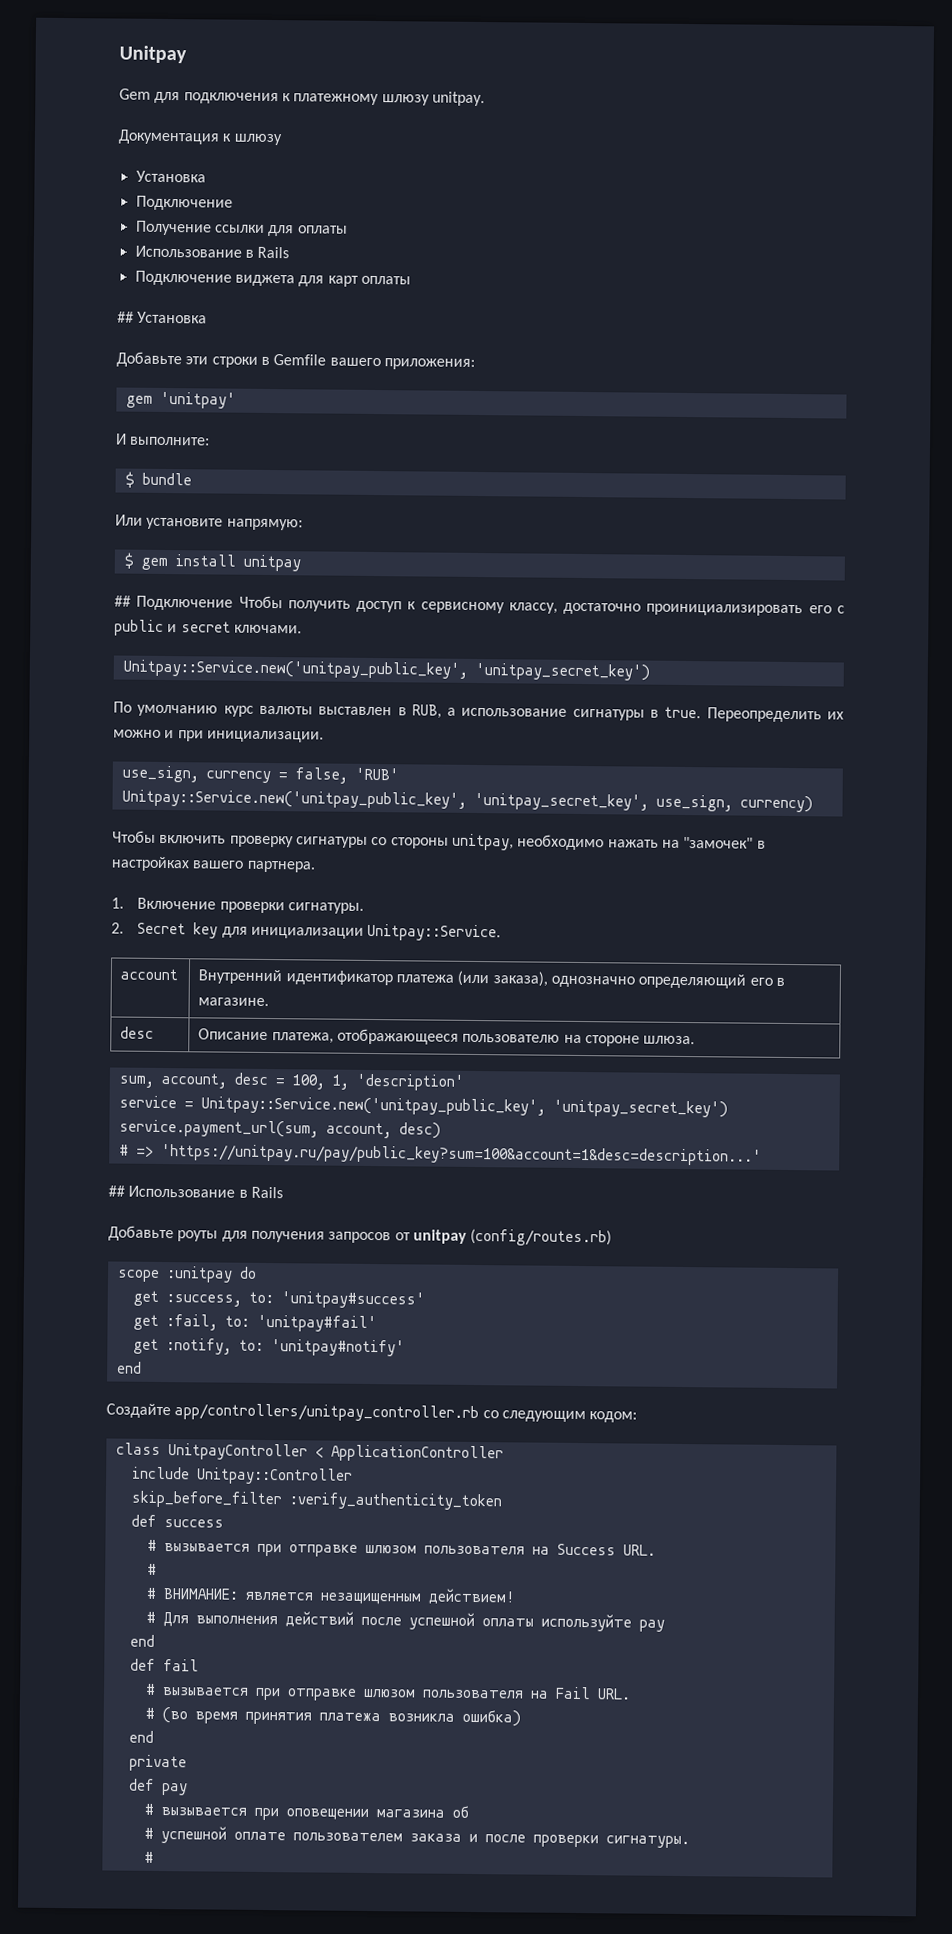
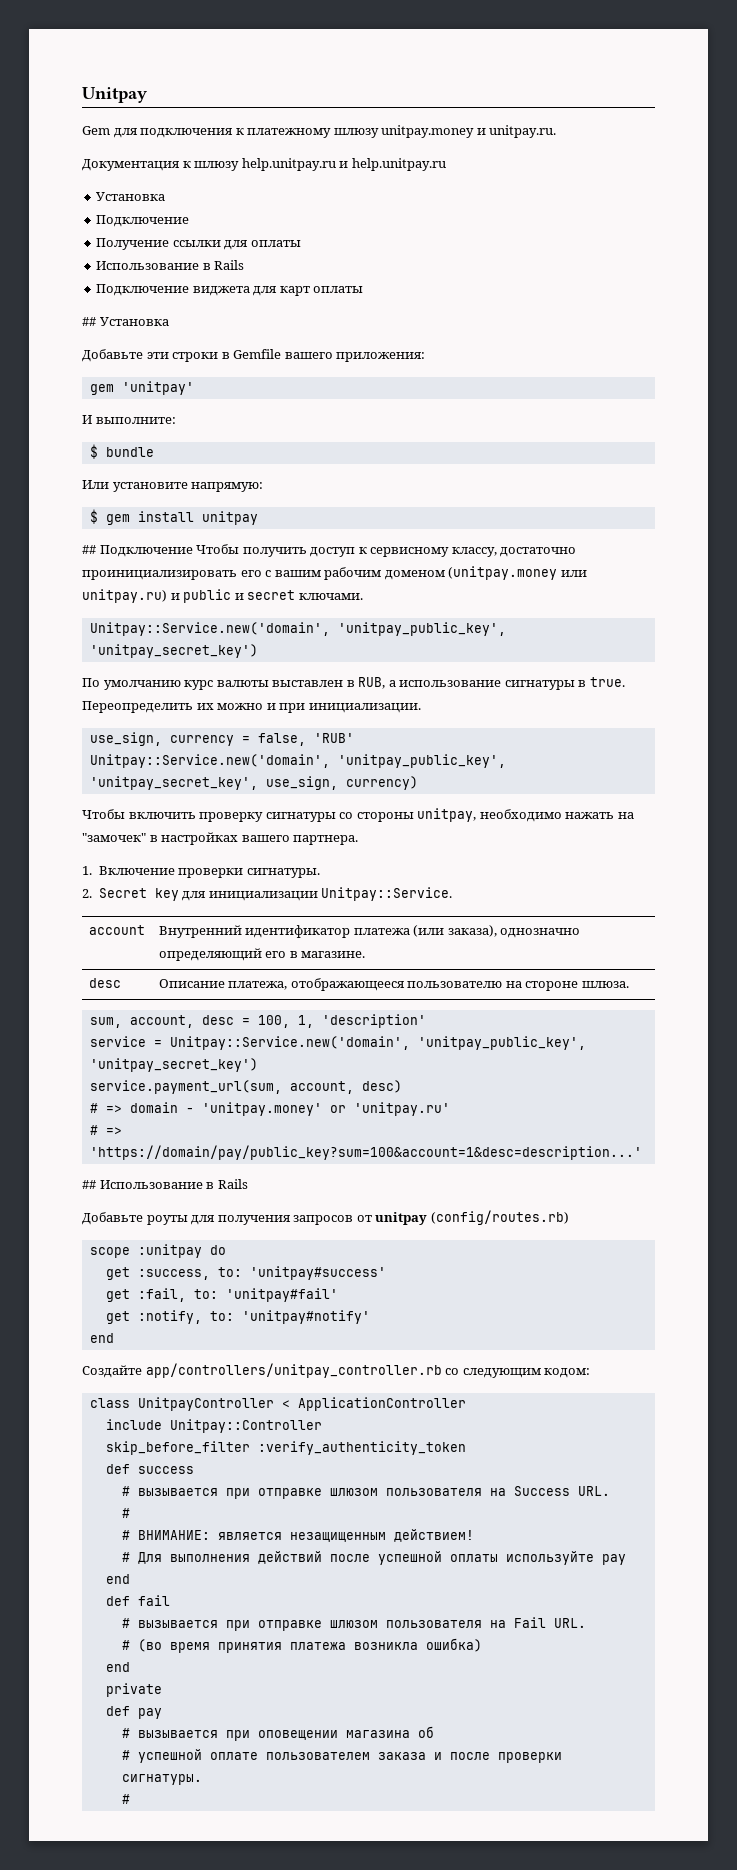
- Gem для подключения к платежному шлюзу unitpay.
+ Gem для подключения к платежному шлюзу unitpay.money и unitpay.ru.
- Документация к шлюзу
+ Документация к шлюзу help.unitpay.ru и help.unitpay.ru
- ## Подключение Чтобы получить доступ к сервисному классу, достаточно проинициализировать его с public и secret ключами.
- Unitpay::Service.new('unitpay_public_key', 'unitpay_secret_key')
+ ## Подключение Чтобы получить доступ к сервисному классу, достаточно проинициализировать его с вашим рабочим доменом (unitpay.money или unitpay.ru) и public и secret ключами.
+ Unitpay::Service.new('domain', 'unitpay_public_key', 'unitpay_secret_key')
- Unitpay::Service.new('unitpay_public_key', 'unitpay_secret_key', use_sign, currency)
+ Unitpay::Service.new('domain', 'unitpay_public_key', 'unitpay_secret_key', use_sign, currency)
- service = Unitpay::Service.new('unitpay_public_key', 'unitpay_secret_key')
+ service = Unitpay::Service.new('domain', 'unitpay_public_key', 'unitpay_secret_key')
- # => 'https://unitpay.ru/pay/public_key?sum=100&account=1&desc=description...'
+ # => domain - 'unitpay.money' or 'unitpay.ru'
+ # => 'https://domain/pay/public_key?sum=100&account=1&desc=description...'

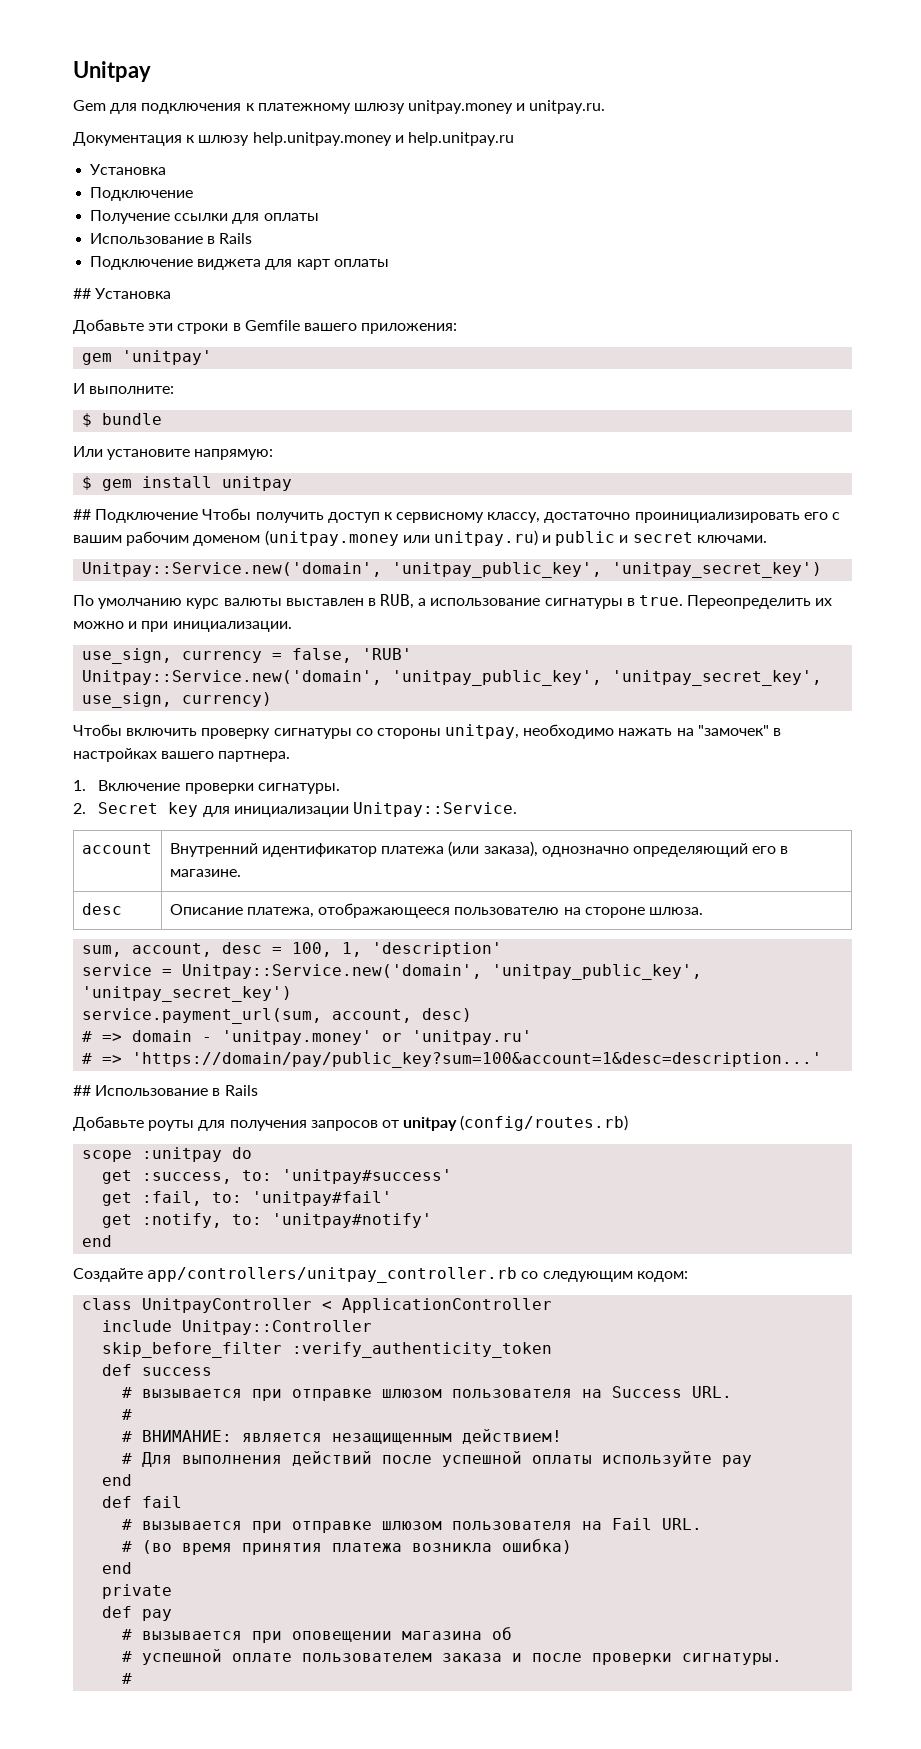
- Документация к шлюзу help.unitpay.ru и help.unitpay.ru
+ Документация к шлюзу help.unitpay.money и help.unitpay.ru

